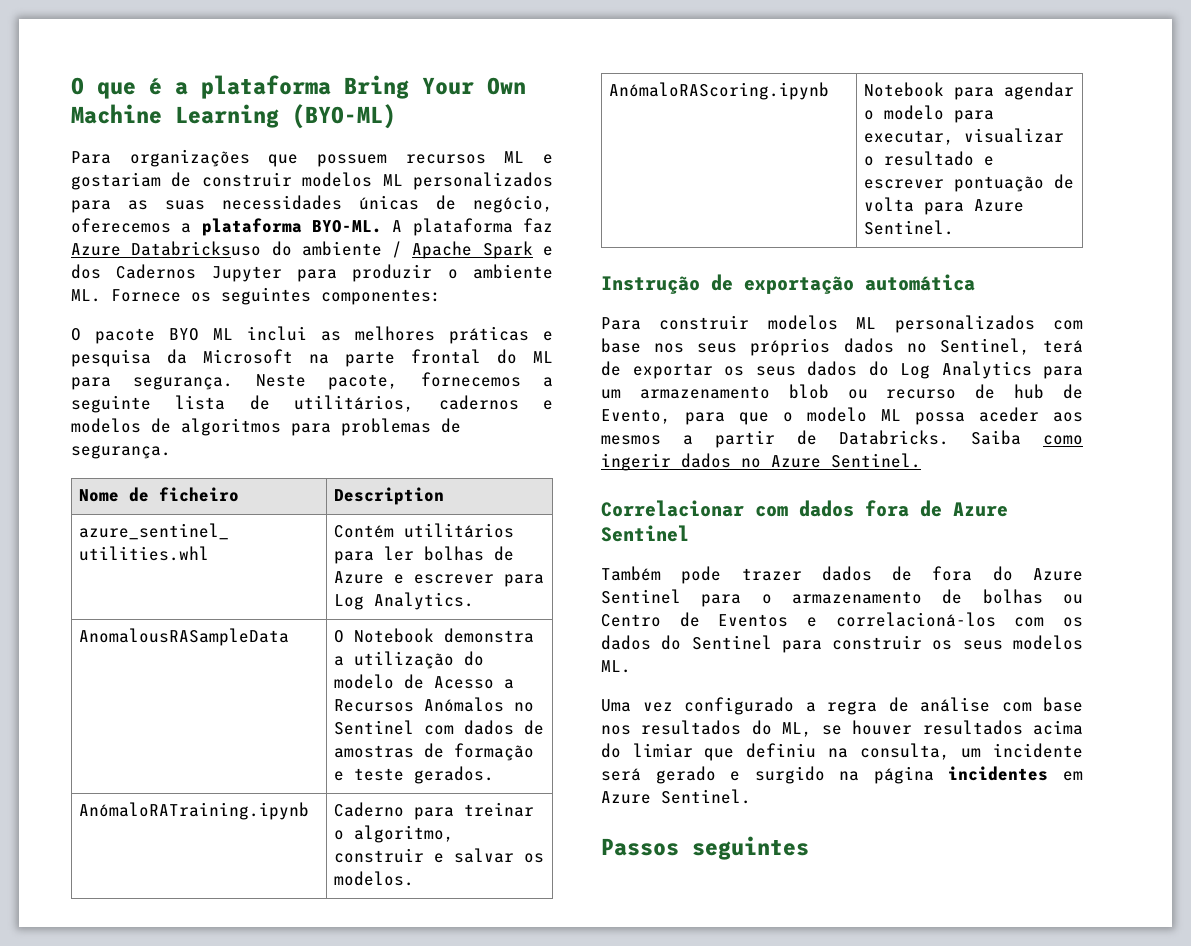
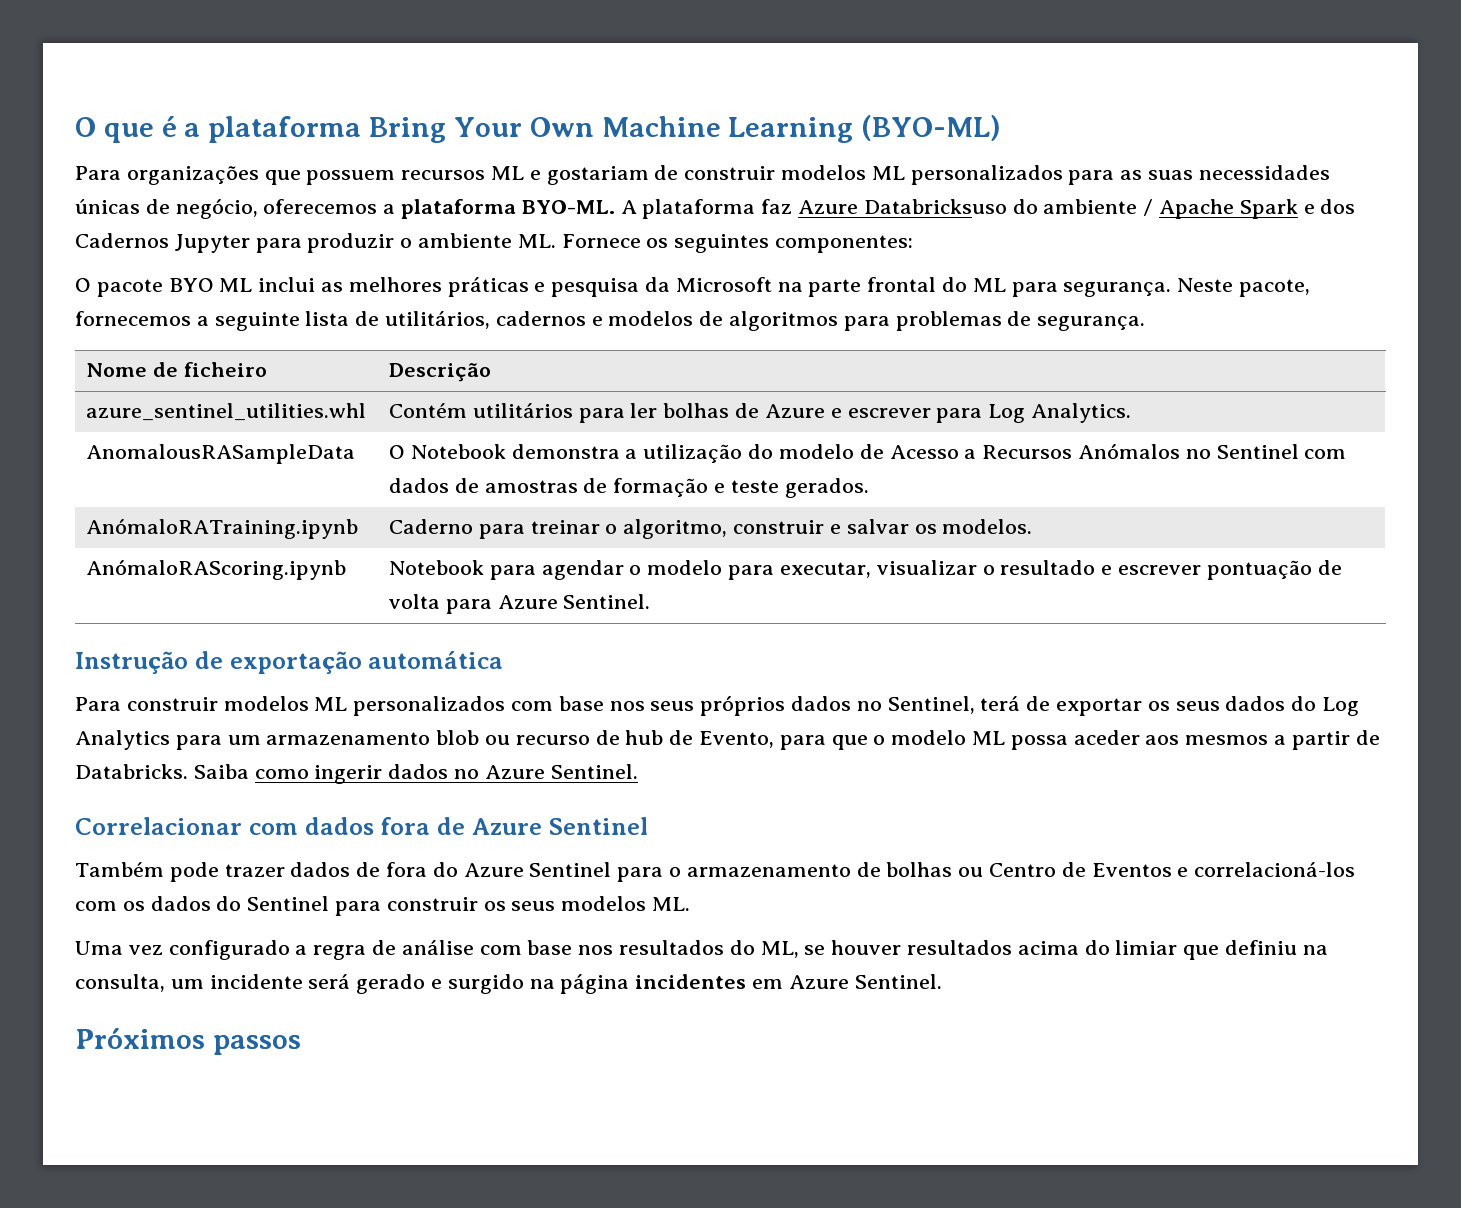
- Nome de ficheiro | Description
+ Nome de ficheiro | Descrição
- Passos seguintes
+ Próximos passos

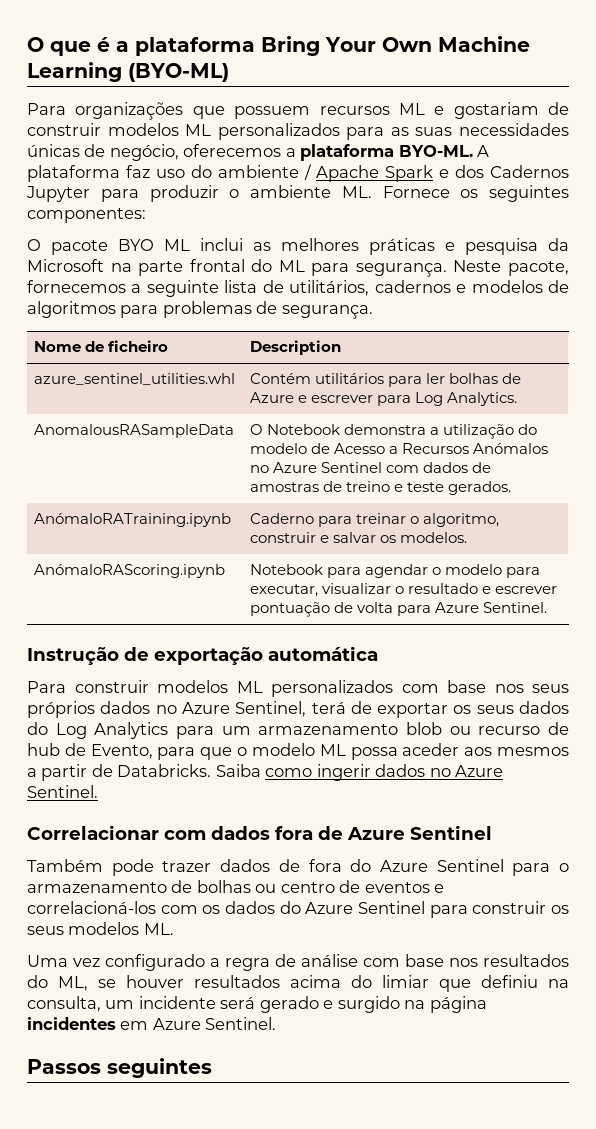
- A plataforma faz Azure Databricksuso do ambiente / Apache Spark e dos Cadernos Jupyter para produzir o ambiente ML. Fornece os seguintes componentes:
+ A plataforma faz uso do ambiente / Apache Spark e dos Cadernos Jupyter para produzir o ambiente ML. Fornece os seguintes componentes:
- Nome de ficheiro | Descrição
+ Nome de ficheiro | Description
- AnomalousRASampleData | O Notebook demonstra a utilização do modelo de Acesso a Recursos Anómalos no Sentinel com dados de amostras de formação e teste gerados.
+ AnomalousRASampleData | O Notebook demonstra a utilização do modelo de Acesso a Recursos Anómalos no Azure Sentinel com dados de amostras de treino e teste gerados.
- Para construir modelos ML personalizados com base nos seus próprios dados no Sentinel, terá de exportar os seus dados do Log Analytics para um armazenamento blob ou recurso de hub de Evento, para que o modelo ML possa aceder aos mesmos a partir de Databricks.
+ Para construir modelos ML personalizados com base nos seus próprios dados no Azure Sentinel, terá de exportar os seus dados do Log Analytics para um armazenamento blob ou recurso de hub de Evento, para que o modelo ML possa aceder aos mesmos a partir de Databricks.
- Também pode trazer dados de fora do Azure Sentinel para o armazenamento de bolhas ou Centro de Eventos e correlacioná-los com os dados do Sentinel para construir os seus modelos ML.
+ Também pode trazer dados de fora do Azure Sentinel para o armazenamento de bolhas ou centro de eventos e correlacioná-los com os dados do Azure Sentinel para construir os seus modelos ML.
- Próximos passos
+ Passos seguintes

